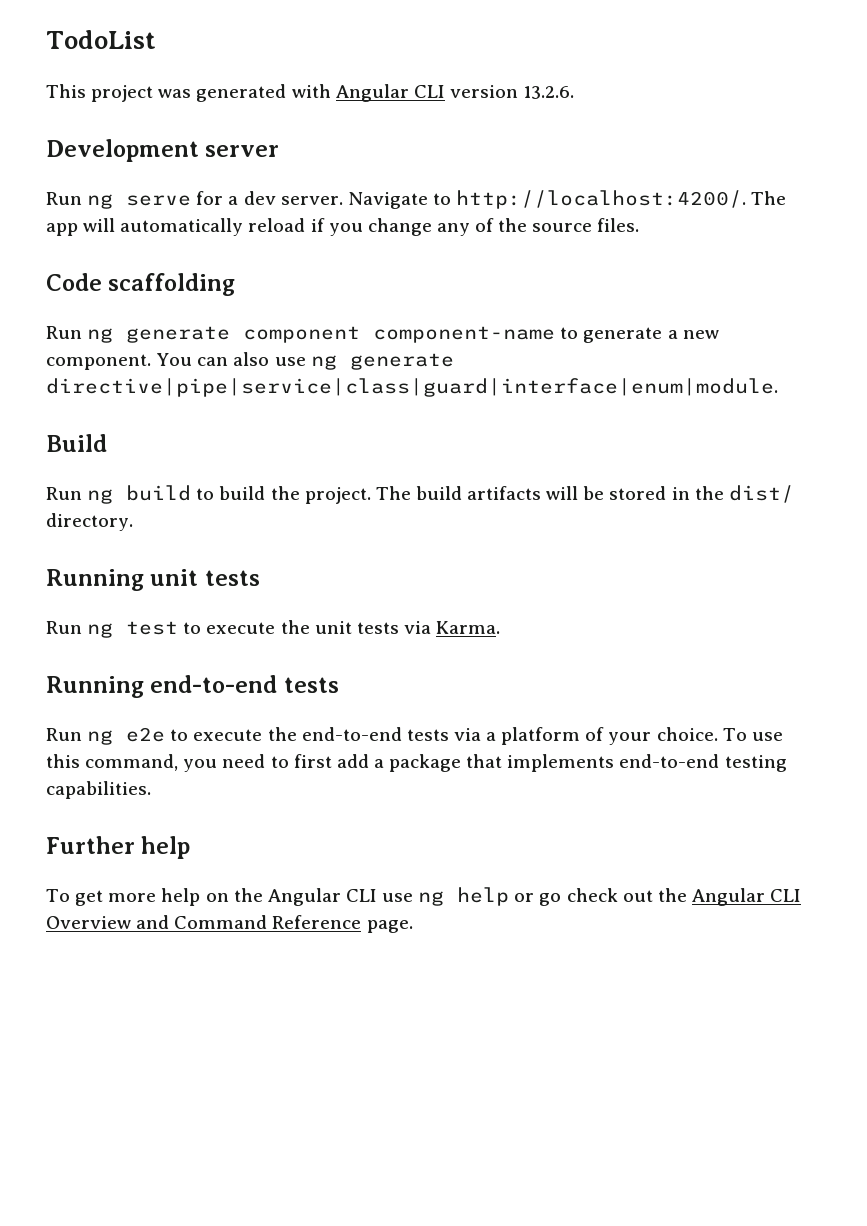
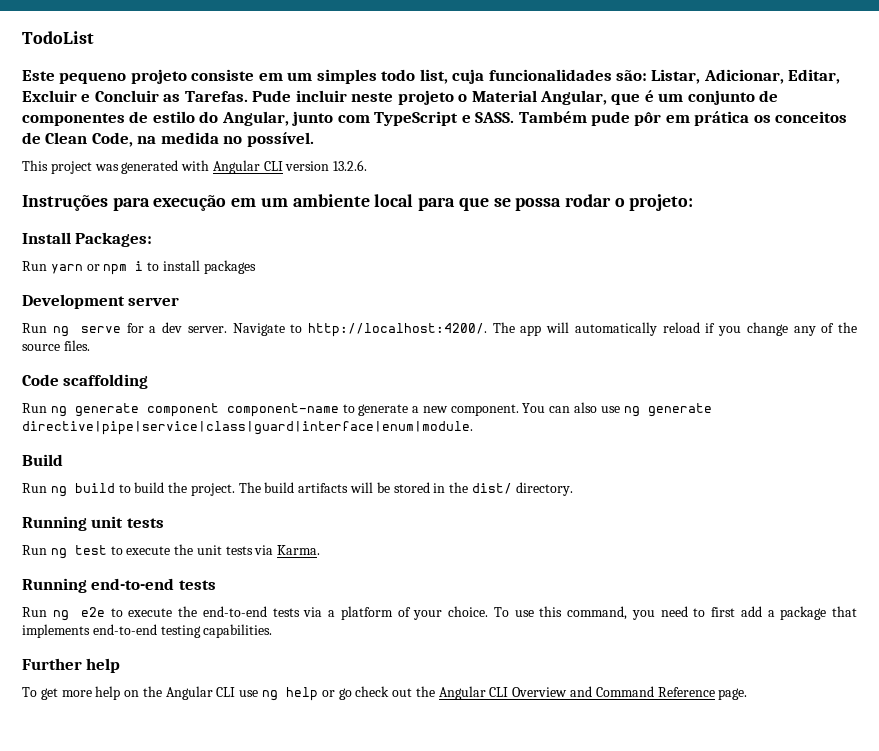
+ Este pequeno projeto consiste em um simples todo list, cuja funcionalidades são: Listar, Adicionar, Editar, Excluir e Concluir as Tarefas. Pude incluir neste projeto o Material Angular, que é um conjunto de componentes de estilo do Angular, junto com TypeScript e SASS. Também pude pôr em prática os conceitos de Clean Code, na medida no possível.
+ Instruções para execução em um ambiente local para que se possa rodar o projeto:
+ Install Packages:
+ Run yarn or npm i to install packages

